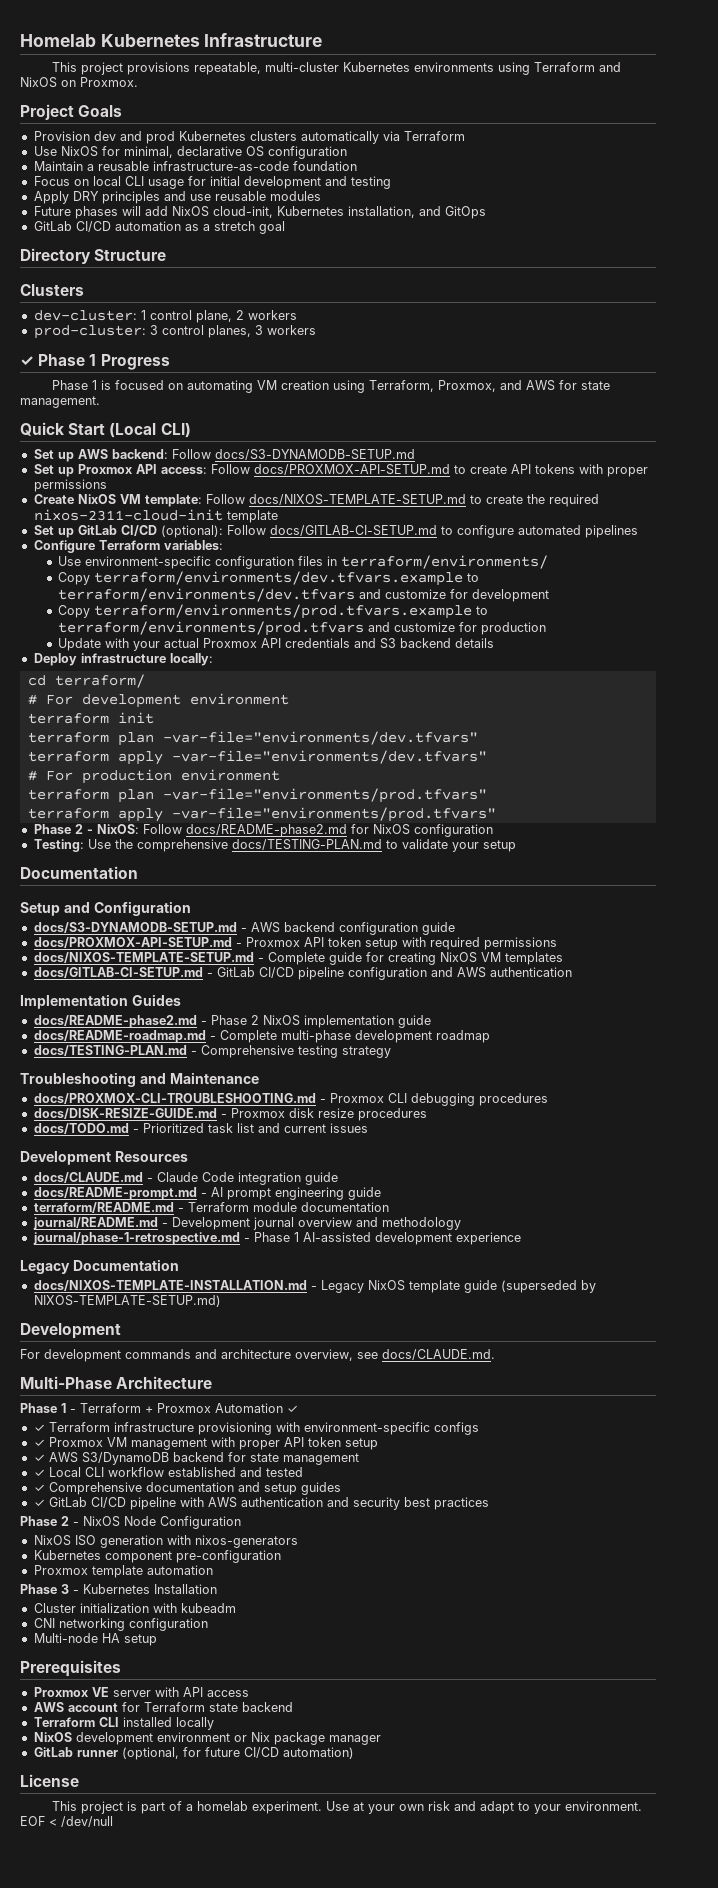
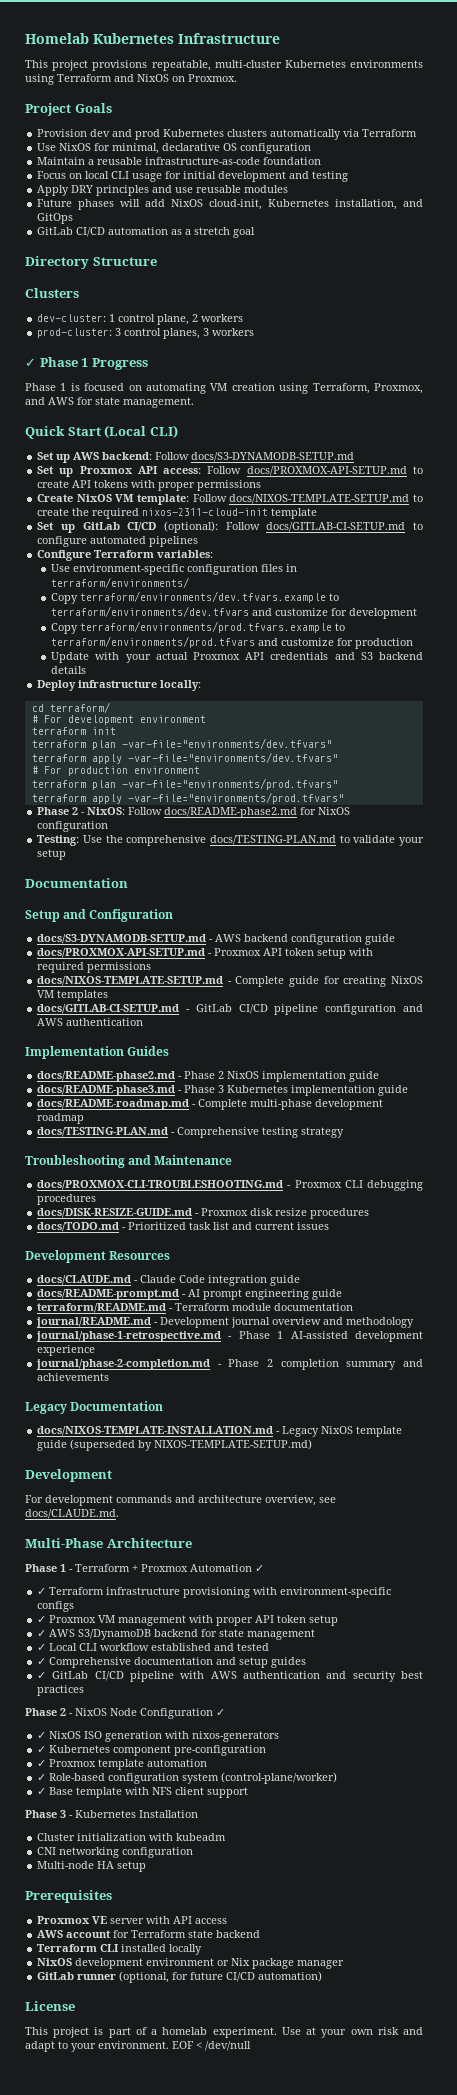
+ docs/README-phase3.md - Phase 3 Kubernetes implementation guide
+ journal/phase-2-completion.md - Phase 2 completion summary and achievements
- Phase 2 - NixOS Node Configuration
- NixOS ISO generation with nixos-generators
+ Phase 2 - NixOS Node Configuration ✓
+ ✓ NixOS ISO generation with nixos-generators
- Kubernetes component pre-configuration
+ ✓ Kubernetes component pre-configuration
- Proxmox template automation
+ ✓ Proxmox template automation
+ ✓ Role-based configuration system (control-plane/worker)
+ ✓ Base template with NFS client support

